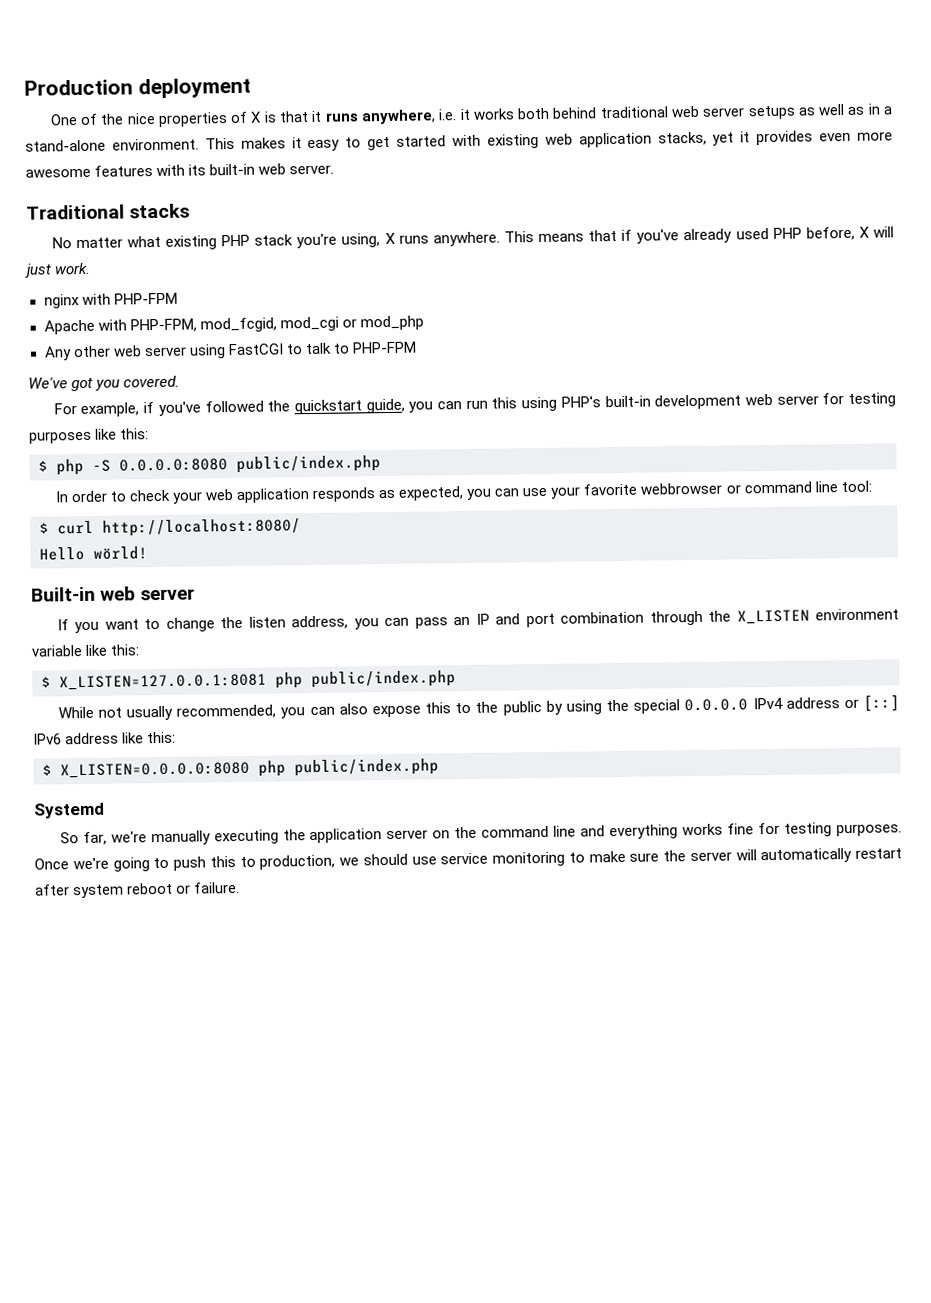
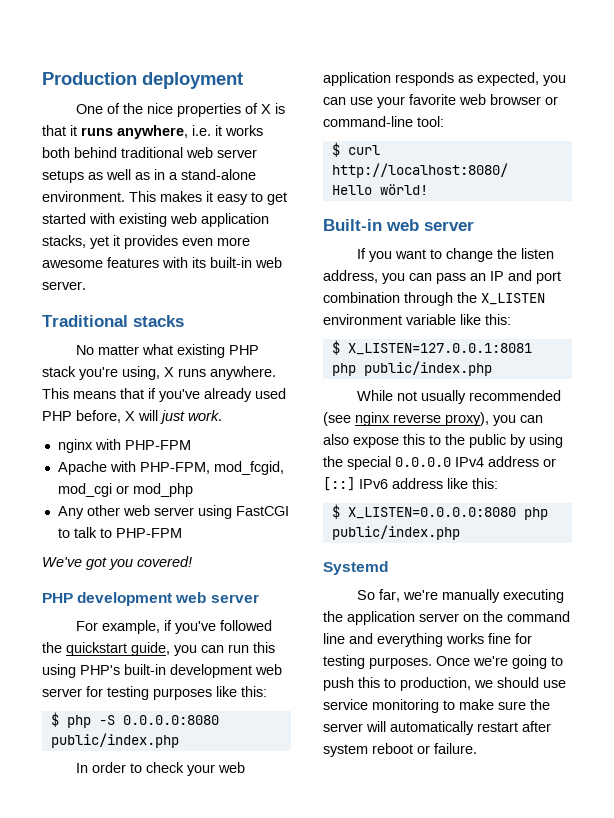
- We've got you covered.
+ We've got you covered!
+ PHP development web server
- In order to check your web application responds as expected, you can use your favorite webbrowser or command line tool:
+ In order to check your web application responds as expected, you can use your favorite web browser or command-line tool:
- While not usually recommended, you can also expose this to the public by using the special 0.0.0.0 IPv4 address or [::] IPv6 address like this:
+ While not usually recommended (see nginx reverse proxy), you can also expose this to the public by using the special 0.0.0.0 IPv4 address or [::] IPv6 address like this:

